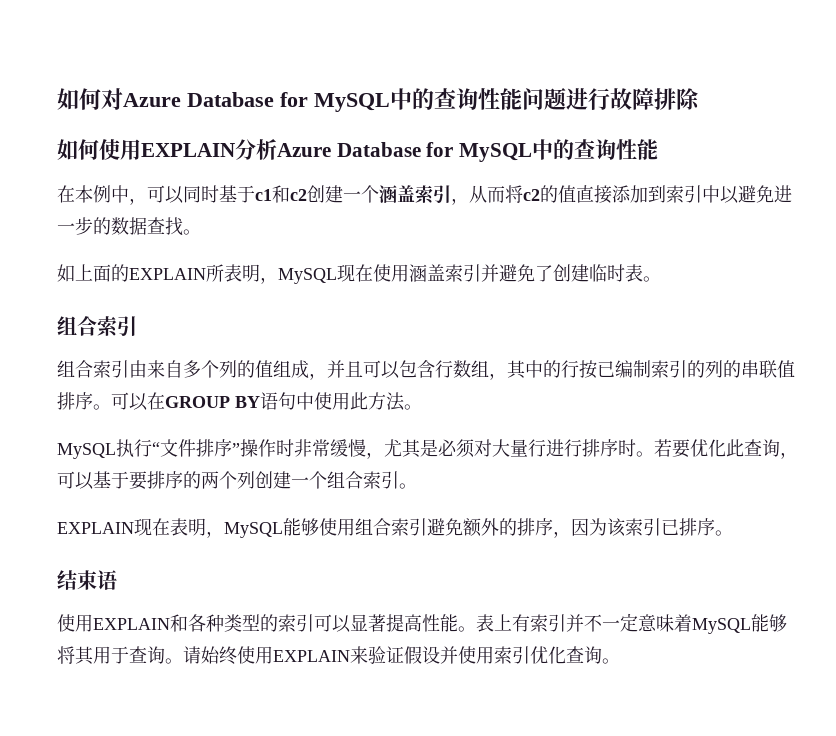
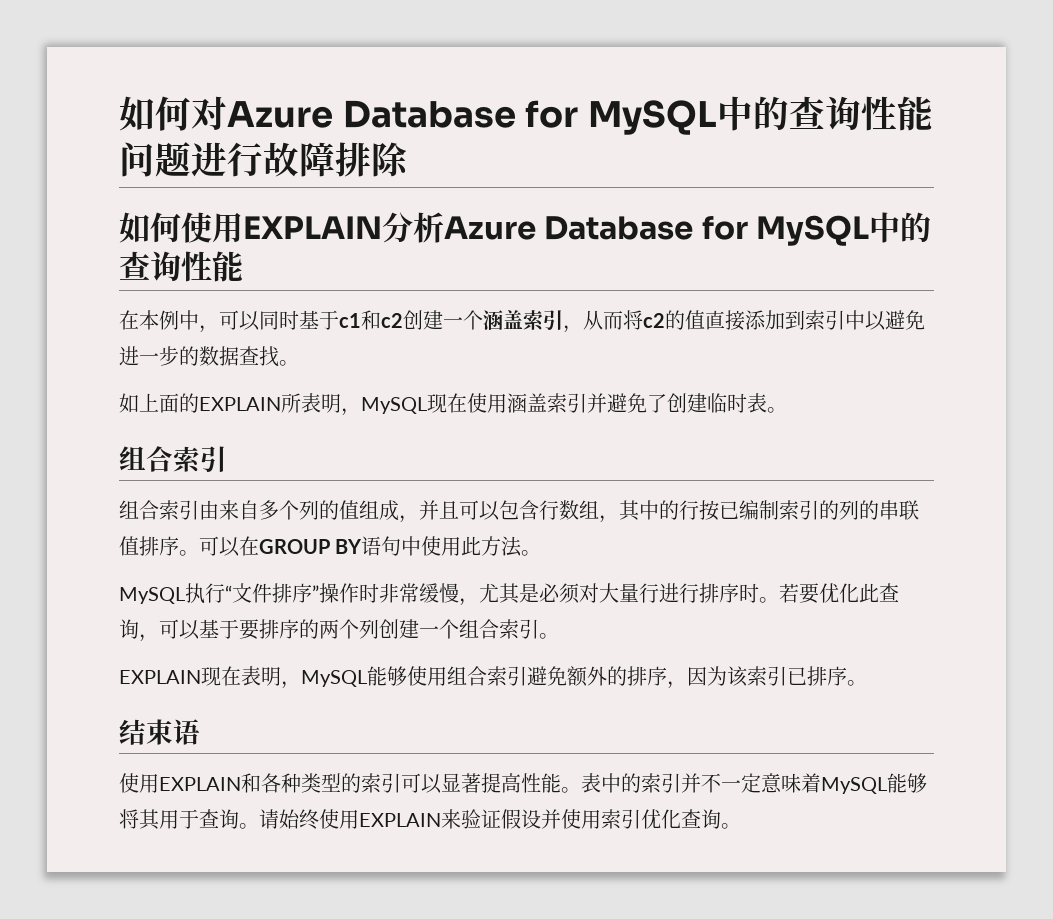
- 表上有索引并不一定意味着MySQL能够将其用于查询。
+ 表中的索引并不一定意味着MySQL能够将其用于查询。

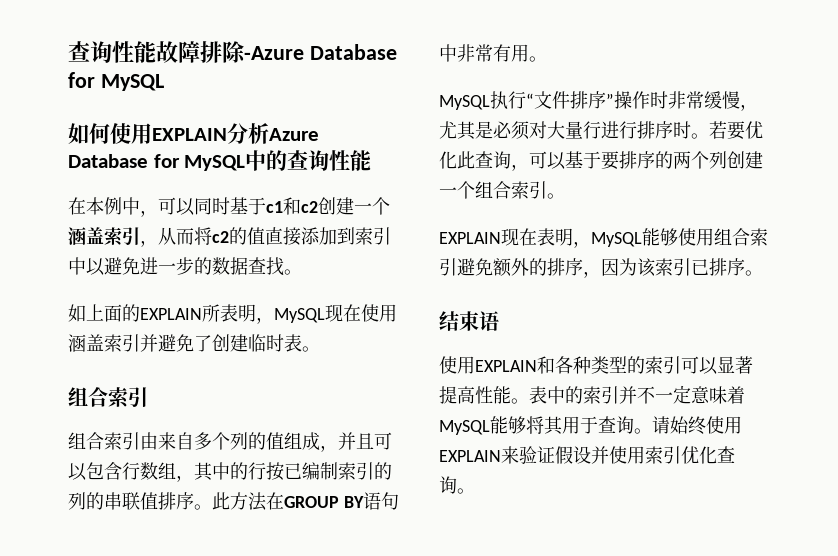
- 如何对Azure Database for MySQL中的查询性能问题进行故障排除
+ 查询性能故障排除-Azure Database for MySQL
- 可以在GROUP BY语句中使用此方法。
+ 此方法在GROUP BY语句中非常有用。

